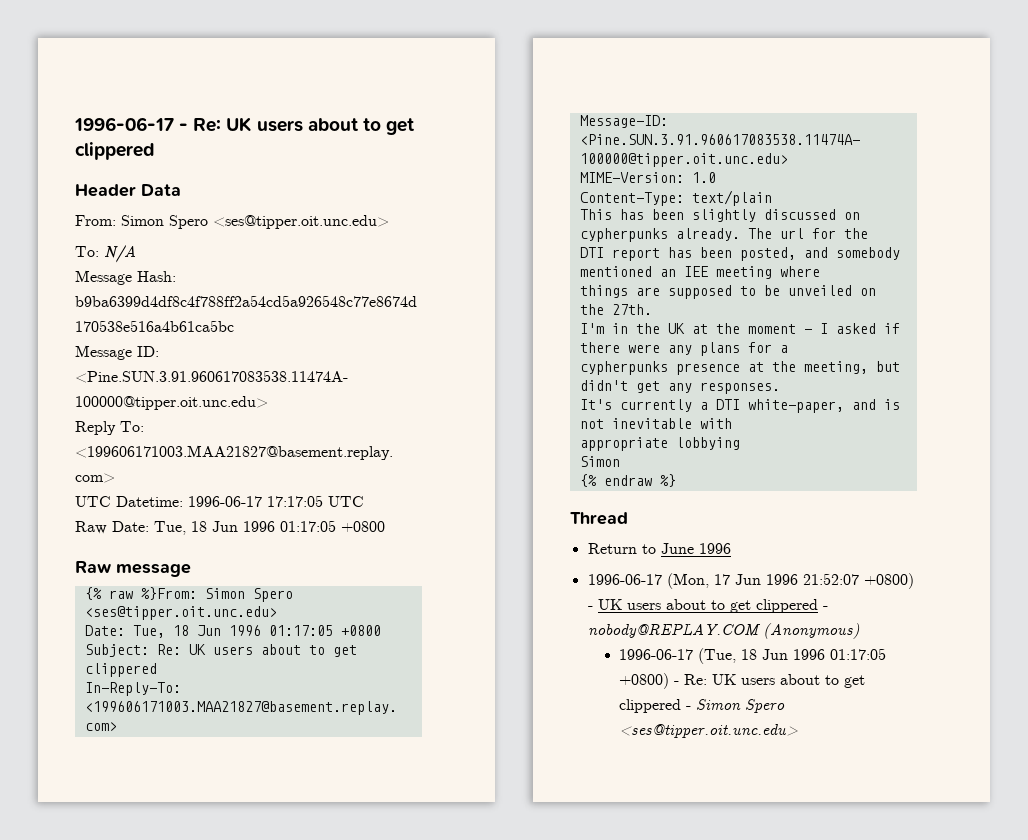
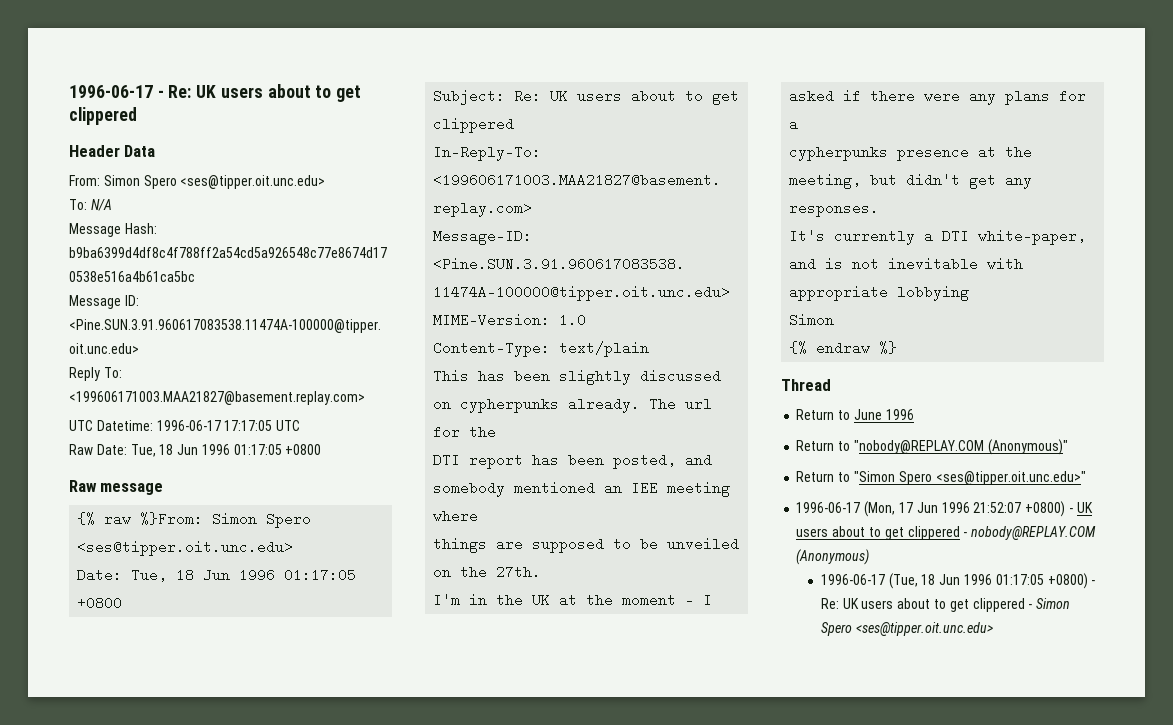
+ Return to "nobody@REPLAY.COM (Anonymous)"
+ Return to "Simon Spero <ses@tipper.oit.unc.edu>"

